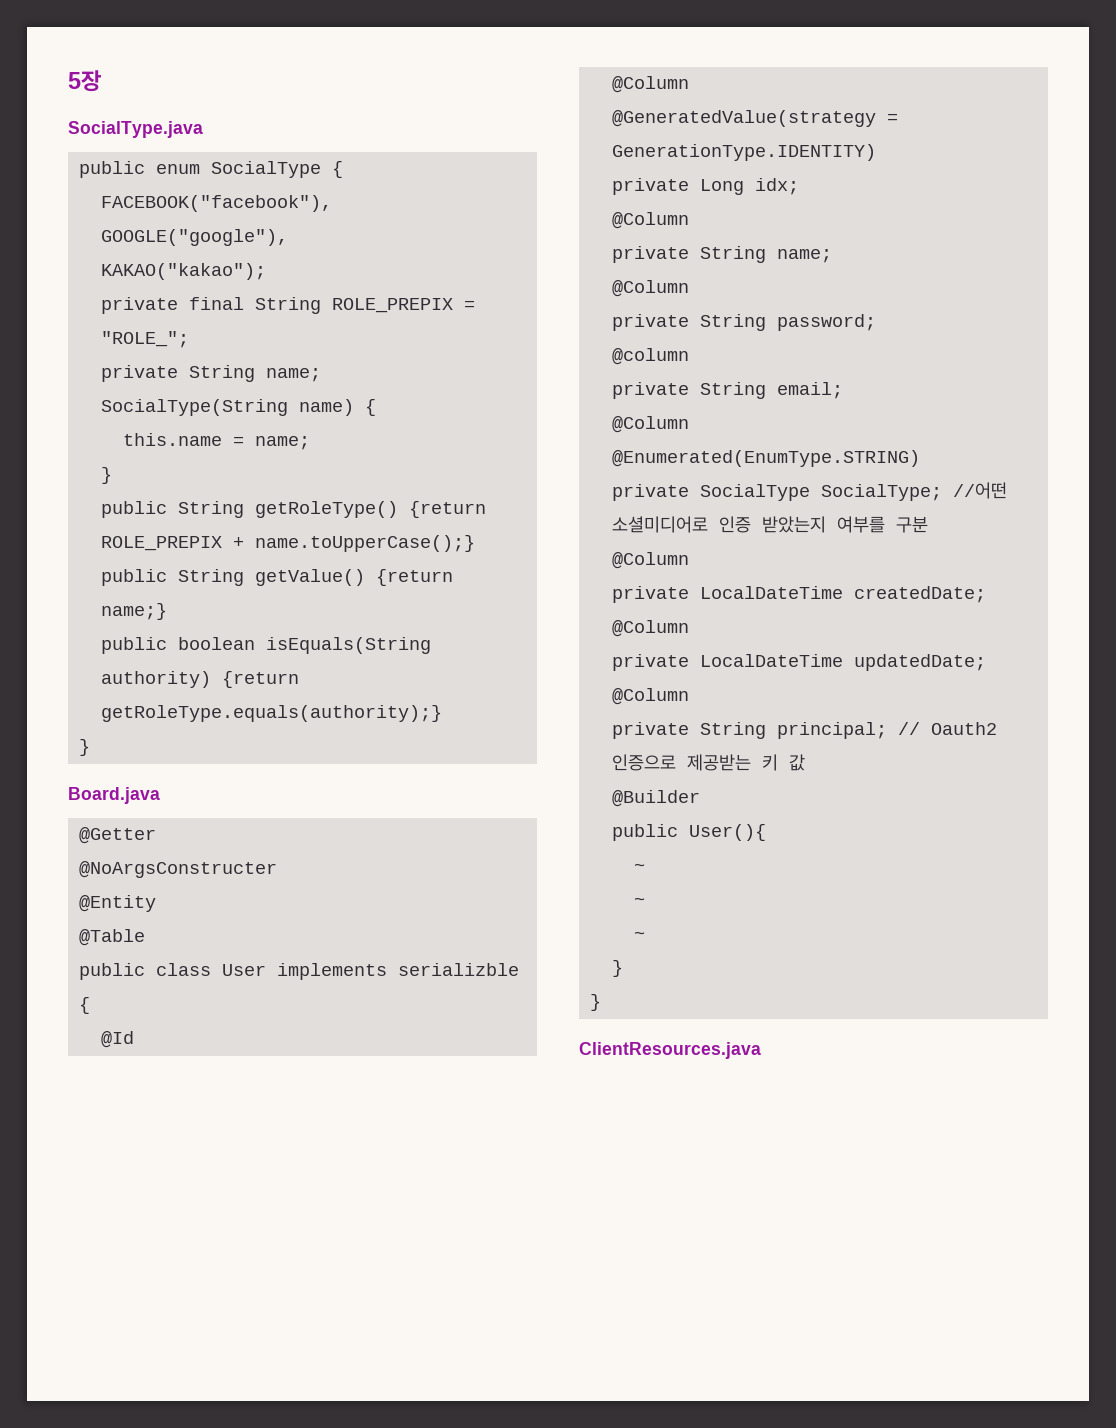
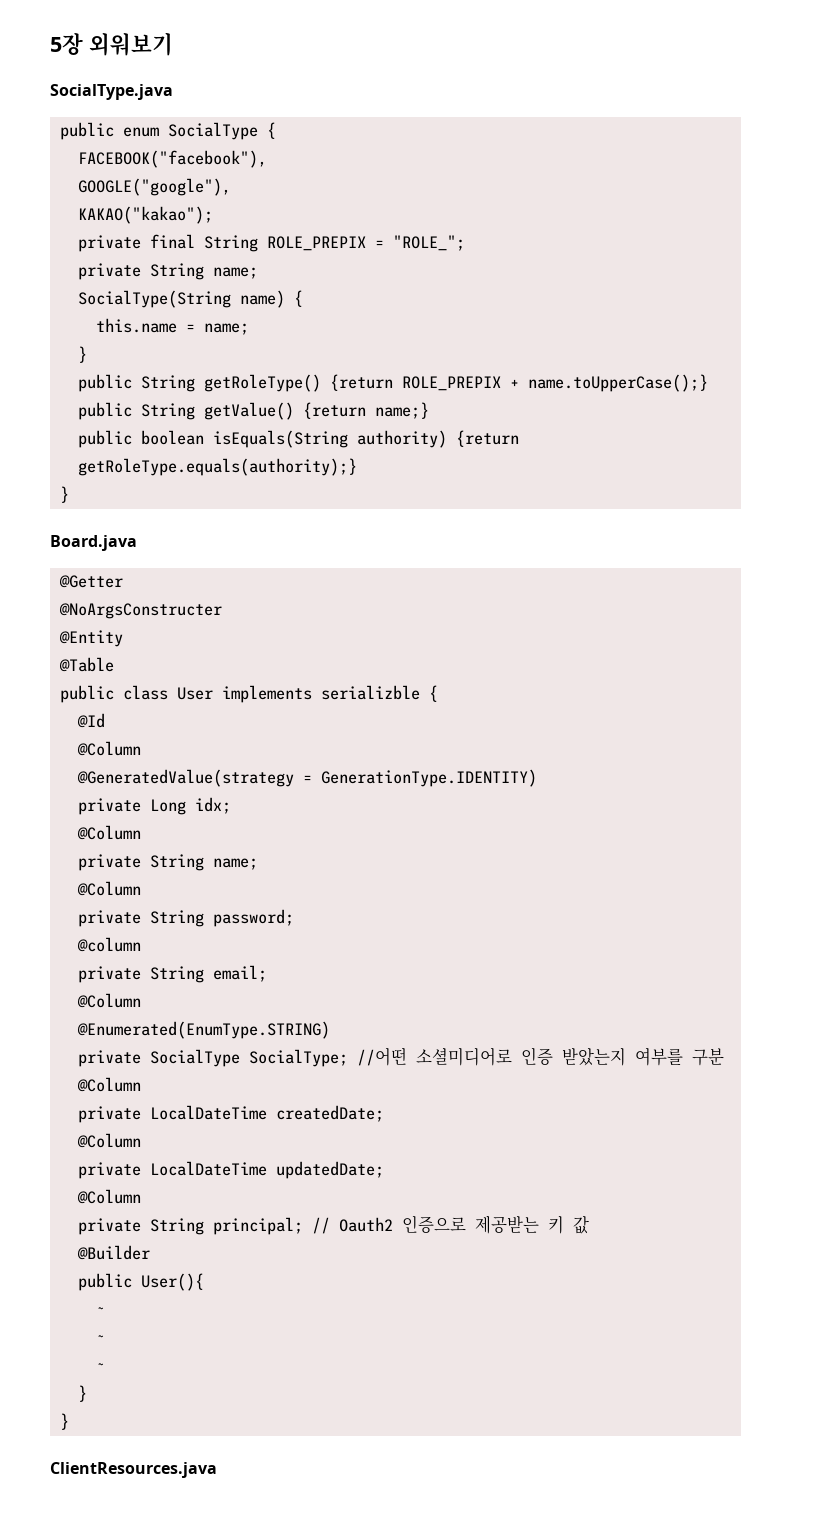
- 5장
+ 5장 외워보기

